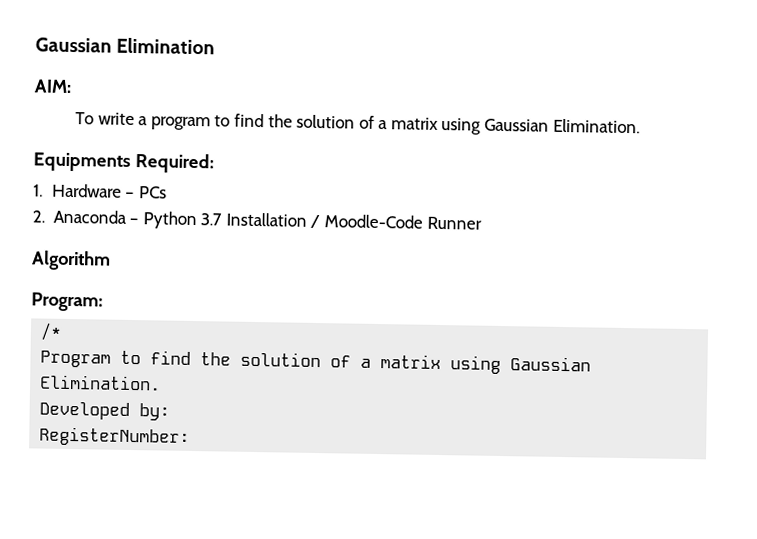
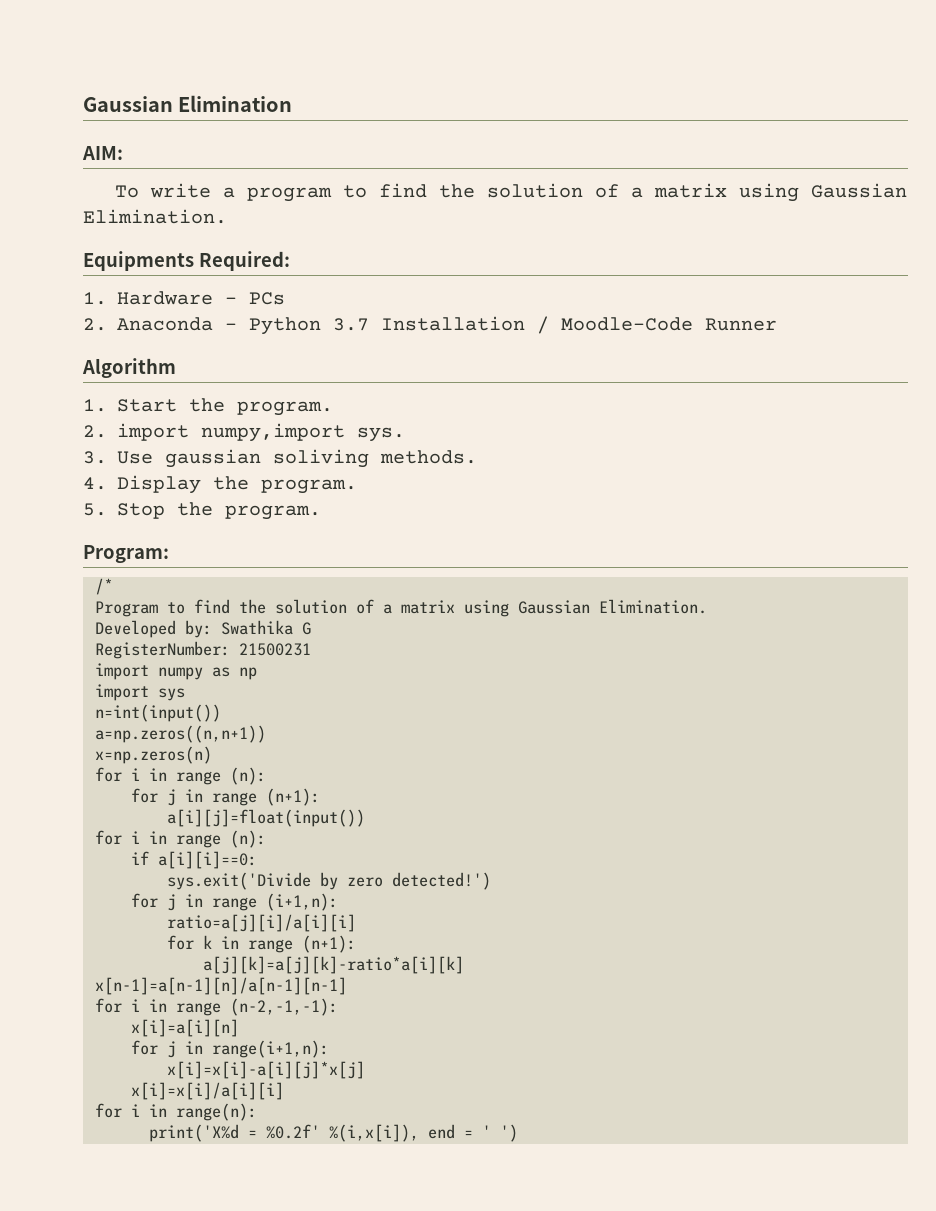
+ 1. Start the program.
+ 2. import numpy,import sys.
+ 3. Use gaussian soliving methods.
+ 4. Display the program.
+ 5. Stop the program.
- Developed by:
+ Developed by: Swathika G
- RegisterNumber:
+ RegisterNumber: 21500231
+ import numpy as np
+ import sys
+ n=int(input())
+ a=np.zeros((n,n+1))
+ x=np.zeros(n)
+ for i in range (n):
+ for j in range (n+1):
+ a[i][j]=float(input())
+ for i in range (n):
+ if a[i][i]==0:
+ sys.exit('Divide by zero detected!')
+ for j in range (i+1,n):
+ ratio=a[j][i]/a[i][i]
+ for k in range (n+1):
+ a[j][k]=a[j][k]-ratio*a[i][k]
+ x[n-1]=a[n-1][n]/a[n-1][n-1]
+ for i in range (n-2,-1,-1):
+ x[i]=a[i][n]
+ for j in range(i+1,n):
+ x[i]=x[i]-a[i][j]*x[j]
+ x[i]=x[i]/a[i][i]
+ for i in range(n):
+ print('X%d = %0.2f' %(i,x[i]), end = ' ')

